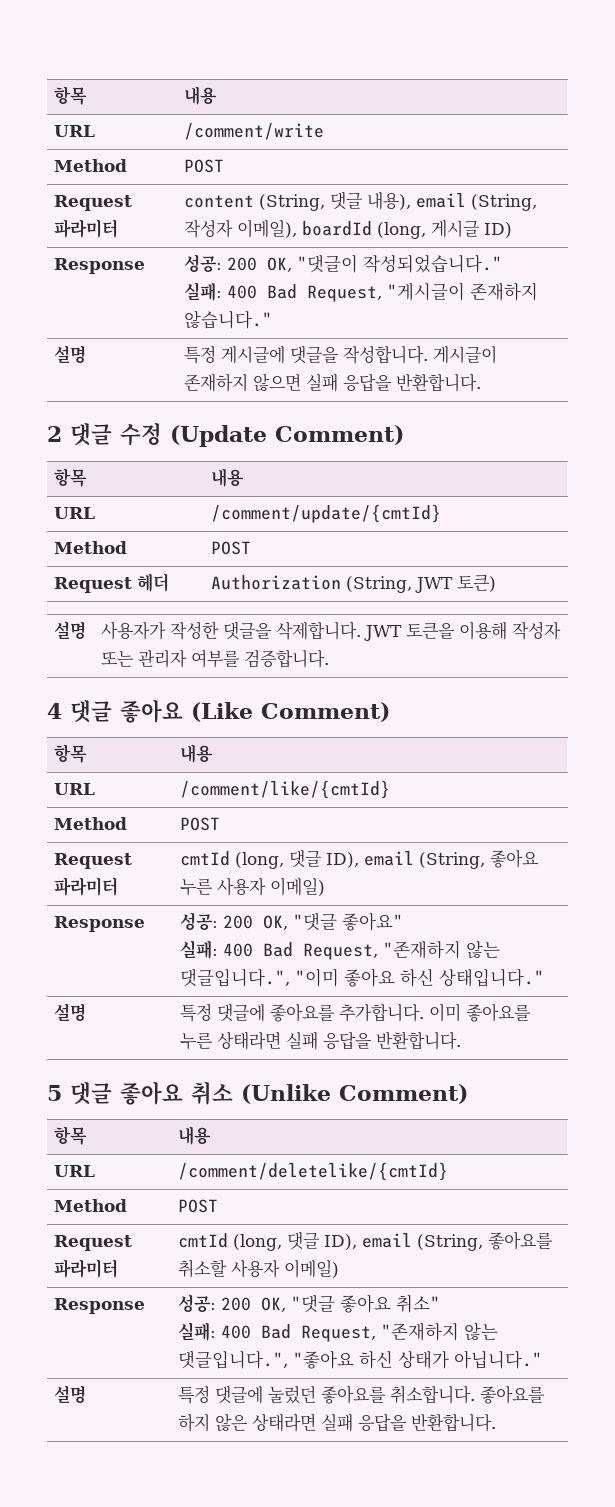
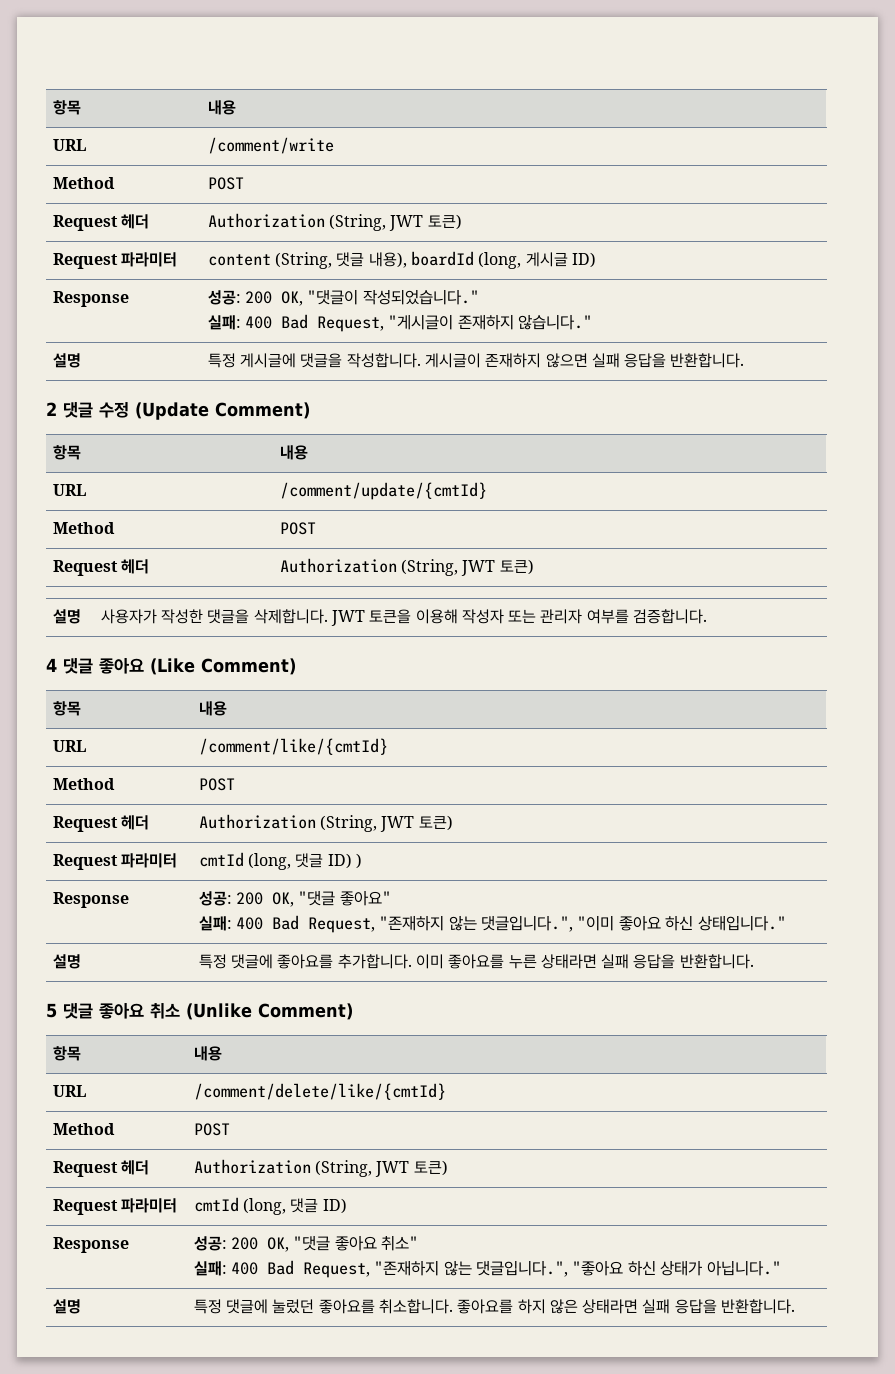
  URL | /comment/write
  Method | POST
+ Request 헤더 | Authorization (String, JWT 토큰)
- Request 파라미터 | content (String, 댓글 내용), email (String, 작성자 이메일), boardId (long, 게시글 ID)
+ Request 파라미터 | content (String, 댓글 내용), boardId (long, 게시글 ID)
  URL | /comment/like/{cmtId}
  Method | POST
- Request 파라미터 | cmtId (long, 댓글 ID), email (String, 좋아요 누른 사용자 이메일)
+ Request 헤더 | Authorization (String, JWT 토큰)
+ Request 파라미터 | cmtId (long, 댓글 ID) )
- URL | /comment/deletelike/{cmtId}
+ URL | /comment/delete/like/{cmtId}
  Method | POST
- Request 파라미터 | cmtId (long, 댓글 ID), email (String, 좋아요를 취소할 사용자 이메일)
+ Request 헤더 | Authorization (String, JWT 토큰)
+ Request 파라미터 | cmtId (long, 댓글 ID)

